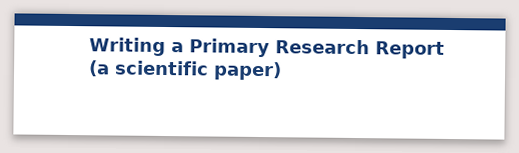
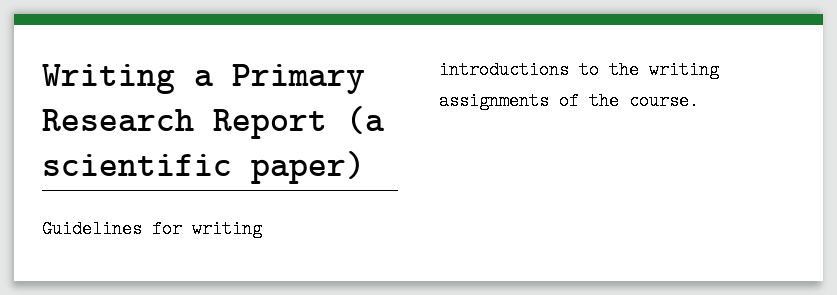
+ Guidelines for writing introductions to the writing assignments of the course.

